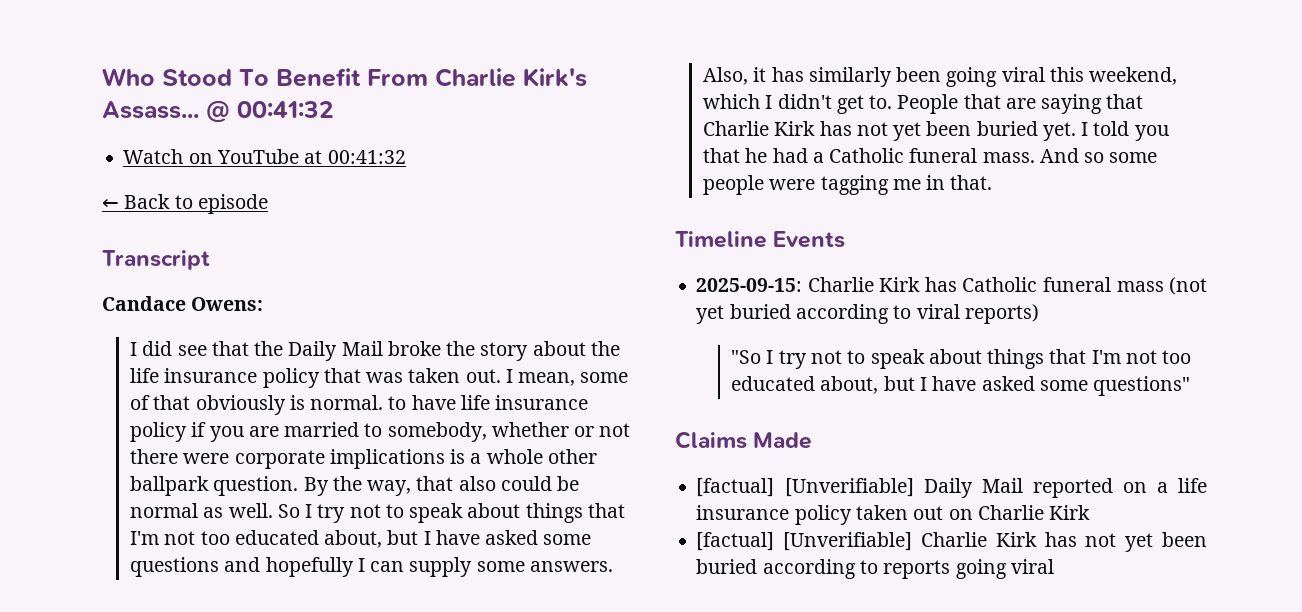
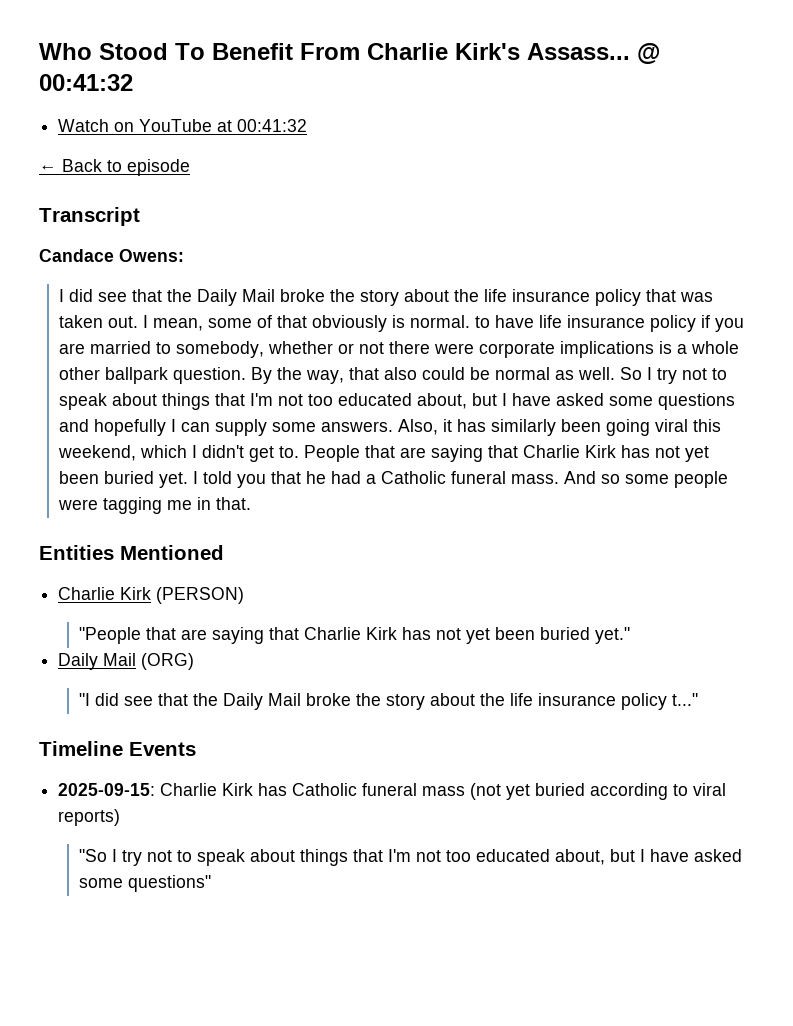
+ Entities Mentioned
+ Charlie Kirk (PERSON)
+ "People that are saying that Charlie Kirk has not yet been buried yet."
+ Daily Mail (ORG)
+ "I did see that the Daily Mail broke the story about the life insurance policy t..."
- Claims Made
- [factual] [Unverifiable] Daily Mail reported on a life insurance policy taken out on Charlie Kirk
- [factual] [Unverifiable] Charlie Kirk has not yet been buried according to reports going viral

